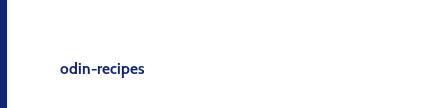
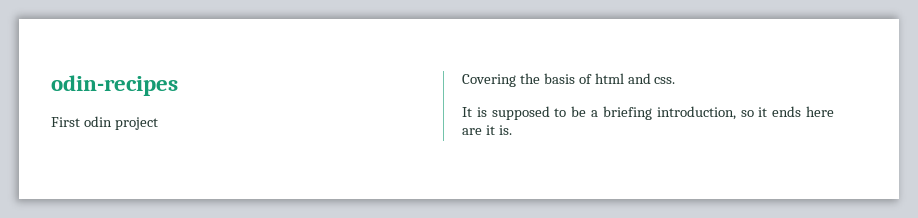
+ First odin project
+ Covering the basis of html and css.
+ It is supposed to be a briefing introduction, so it ends here are it is.

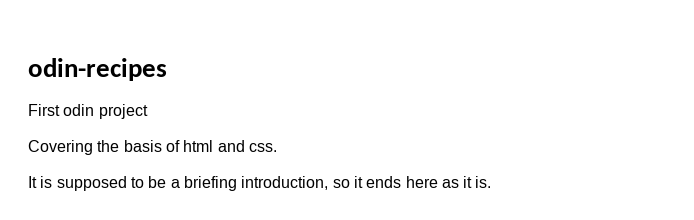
- It is supposed to be a briefing introduction, so it ends here are it is.
+ It is supposed to be a briefing introduction, so it ends here as it is.

